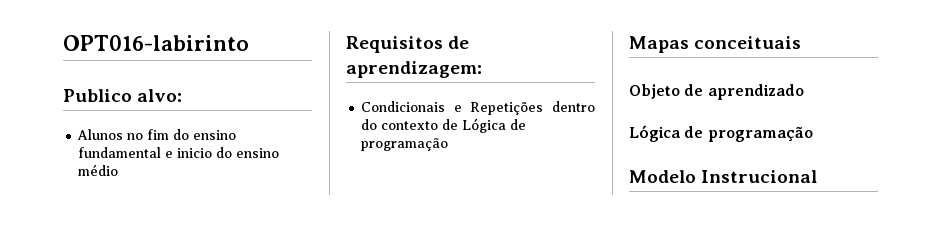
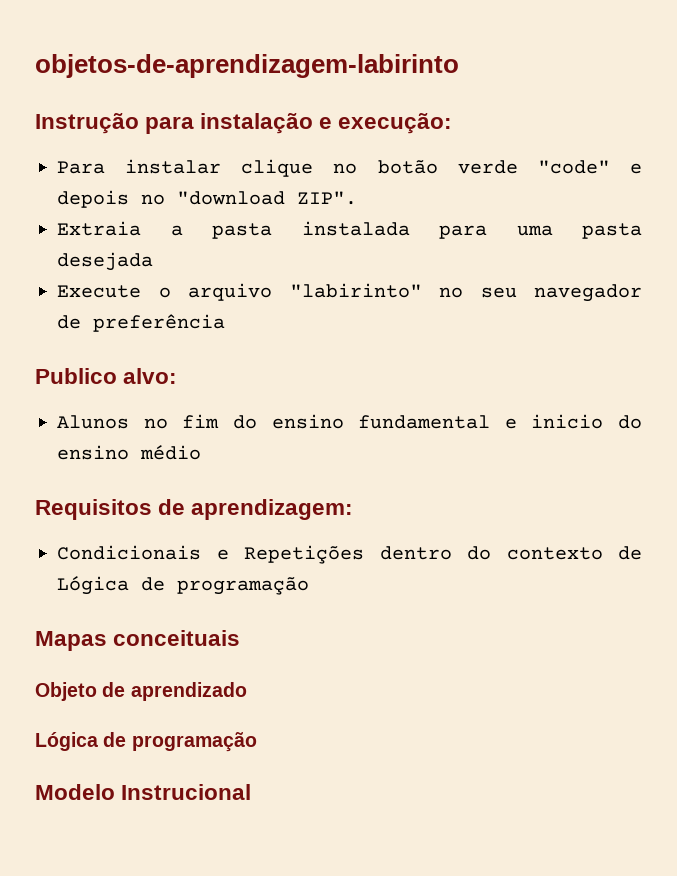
- OPT016-labirinto
+ objetos-de-aprendizagem-labirinto
+ Instrução para instalação e execução:
+ Para instalar clique no botão verde "code" e depois no "download ZIP".
+ Extraia a pasta instalada para uma pasta desejada
+ Execute o arquivo "labirinto" no seu navegador de preferência

